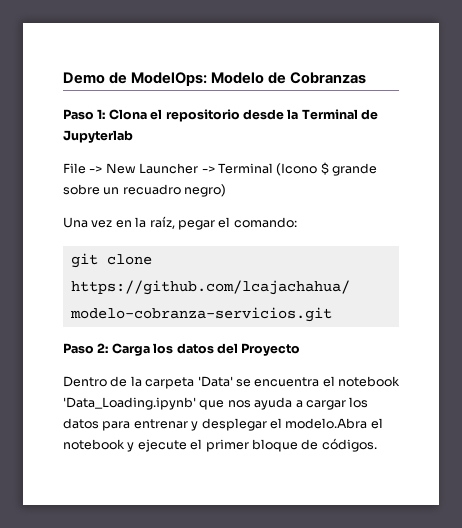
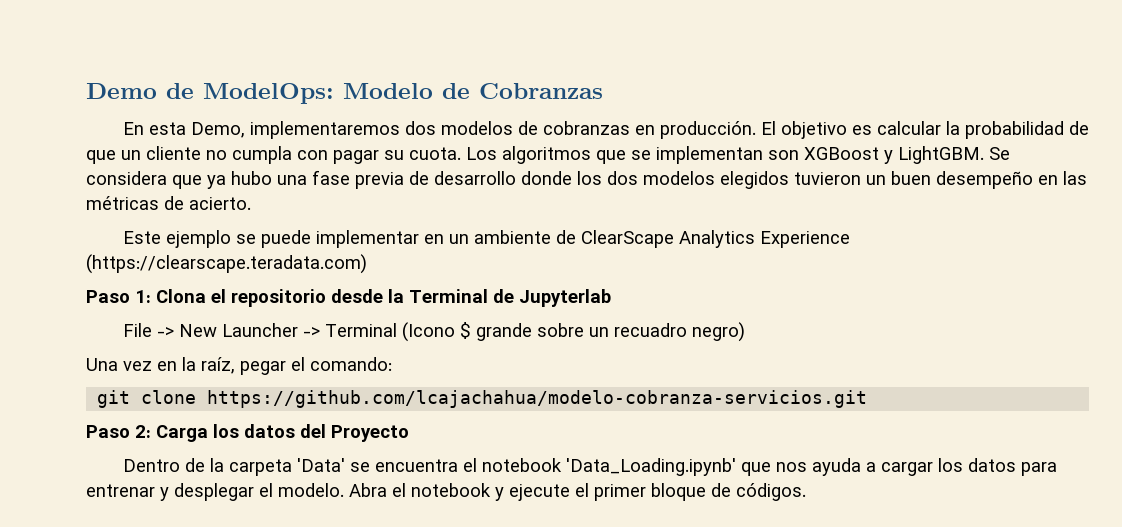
+ En esta Demo, implementaremos dos modelos de cobranzas en producción. El objetivo es calcular la probabilidad de que un cliente no cumpla con pagar su cuota. Los algoritmos que se implementan son XGBoost y LightGBM. Se considera que ya hubo una fase previa de desarrollo donde los dos modelos elegidos tuvieron un buen desempeño en las métricas de acierto.
+ Este ejemplo se puede implementar en un ambiente de ClearScape Analytics Experience (https://clearscape.teradata.com)
- Dentro de la carpeta 'Data' se encuentra el notebook 'Data_Loading.ipynb' que nos ayuda a cargar los datos para entrenar y desplegar el modelo.Abra el notebook y ejecute el primer bloque de códigos.
+ Dentro de la carpeta 'Data' se encuentra el notebook 'Data_Loading.ipynb' que nos ayuda a cargar los datos para entrenar y desplegar el modelo. Abra el notebook y ejecute el primer bloque de códigos.

